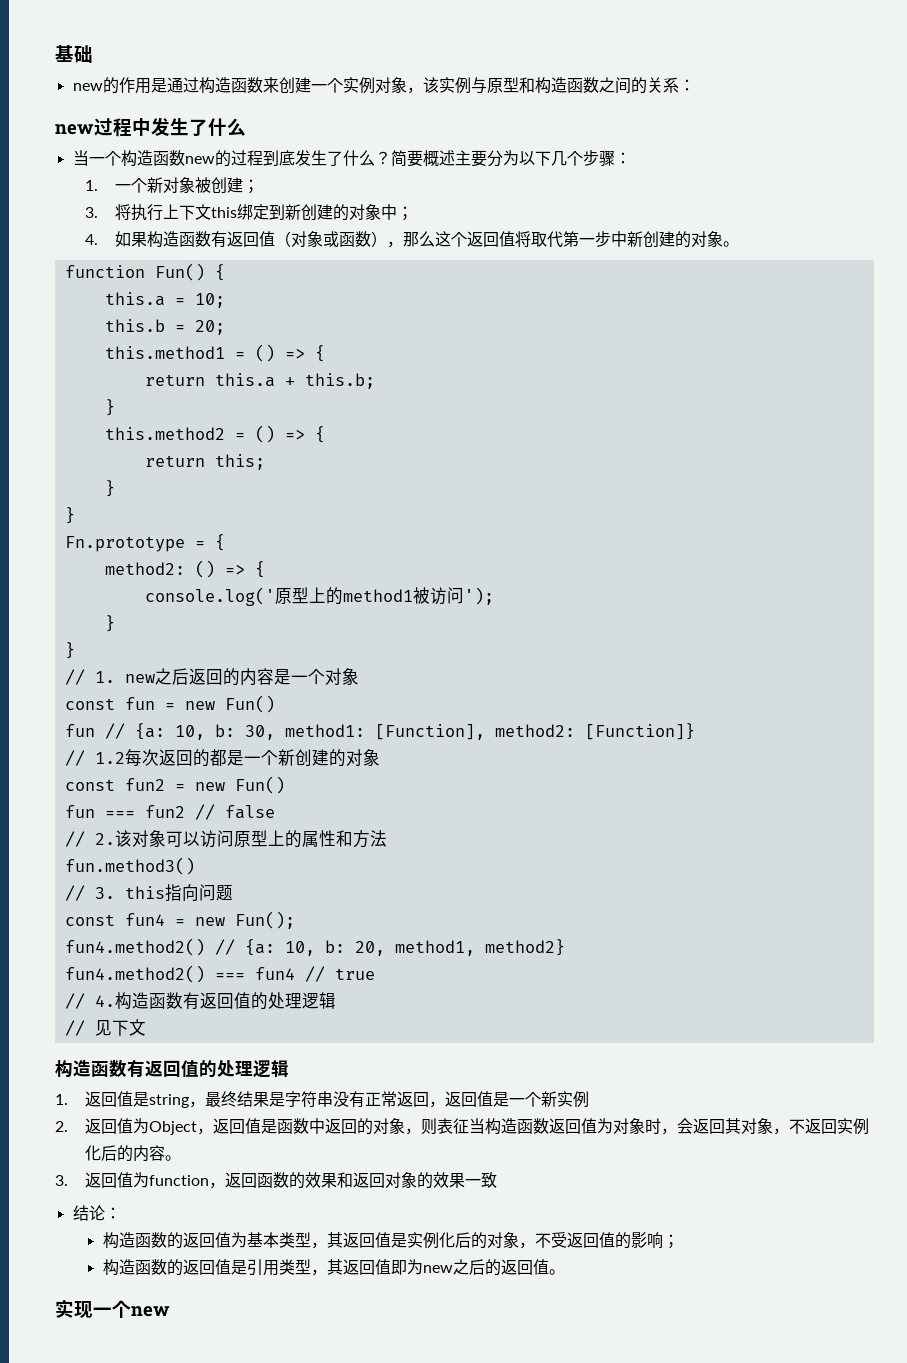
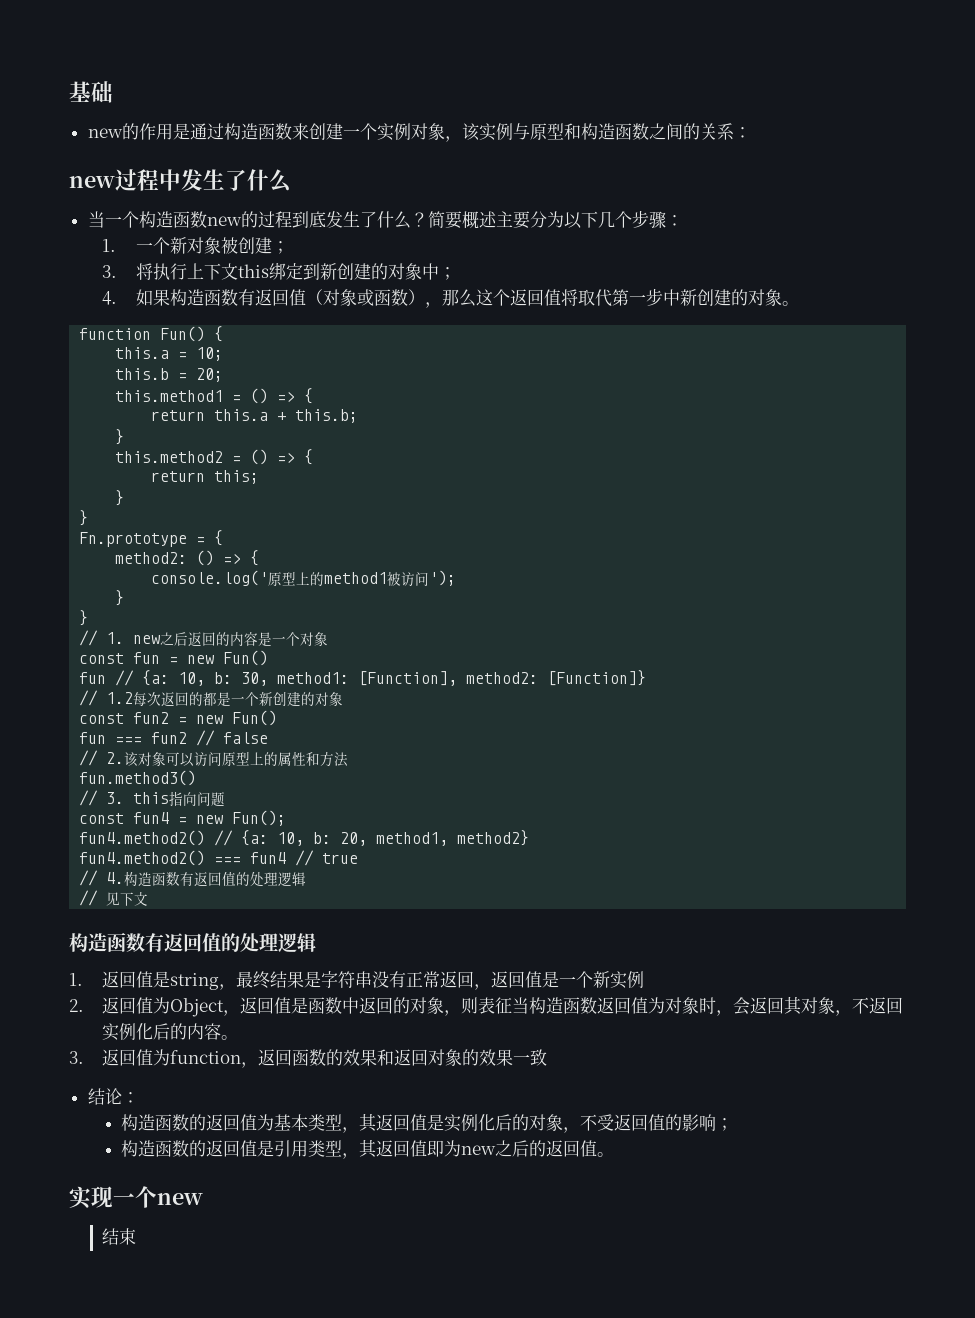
+ 结束

